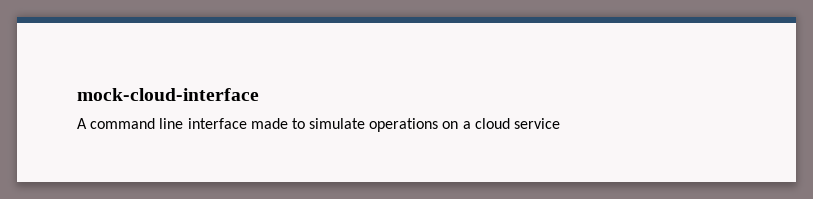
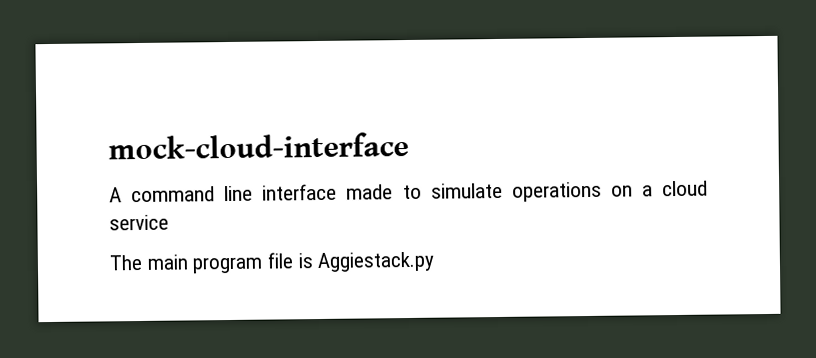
+ The main program file is Aggiestack.py

